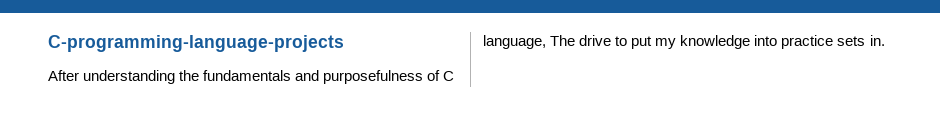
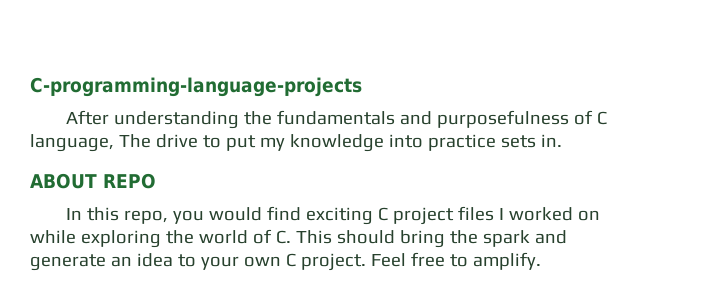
+ ABOUT REPO
+ In this repo, you would find exciting C project files I worked on while exploring the world of C. This should bring the spark and generate an idea to your own C project. Feel free to amplify.

